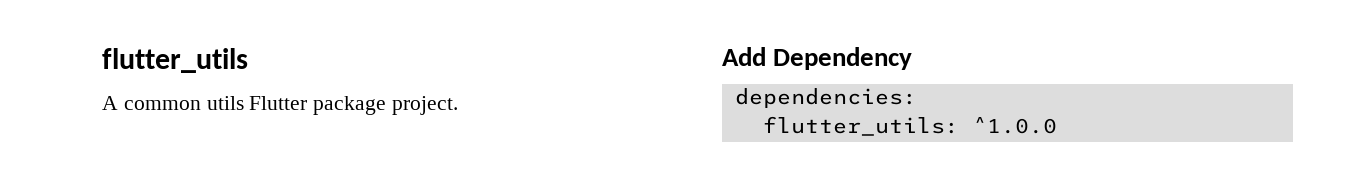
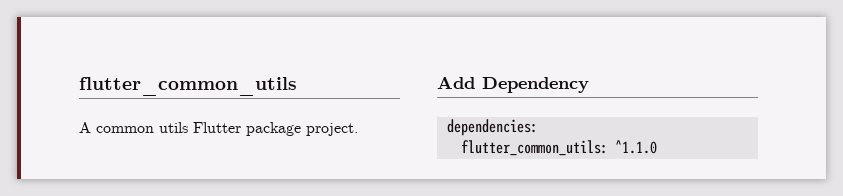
- flutter_utils
+ flutter_common_utils
- flutter_utils: ^1.0.0
+ flutter_common_utils: ^1.1.0

